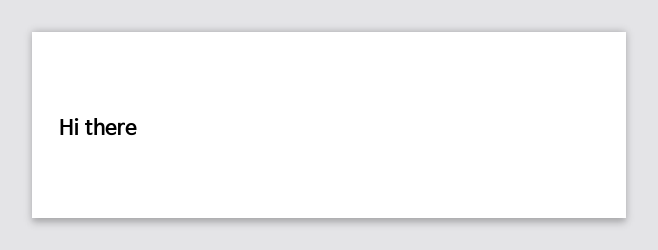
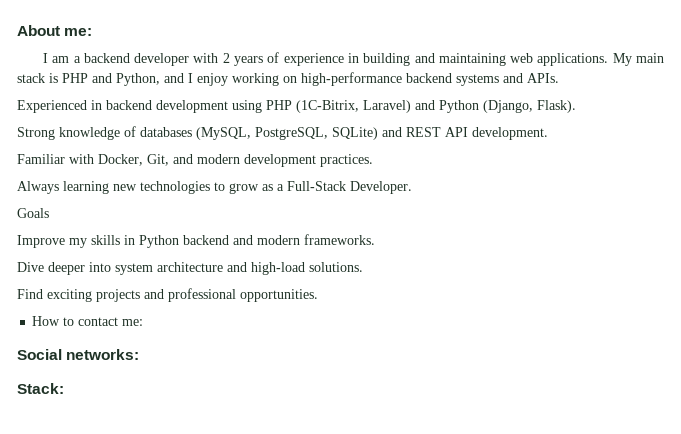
- Hi there
+ About me:
+ I am a backend developer with 2 years of experience in building and maintaining web applications. My main stack is PHP and Python, and I enjoy working on high-performance backend systems and APIs.
+ Experienced in backend development using PHP (1C-Bitrix, Laravel) and Python (Django, Flask).
+ Strong knowledge of databases (MySQL, PostgreSQL, SQLite) and REST API development.
+ Familiar with Docker, Git, and modern development practices.
+ Always learning new technologies to grow as a Full-Stack Developer.
+ Goals
+ Improve my skills in Python backend and modern frameworks.
+ Dive deeper into system architecture and high-load solutions.
+ Find exciting projects and professional opportunities.
+ How to contact me:
+ Social networks:
+ Stack:

